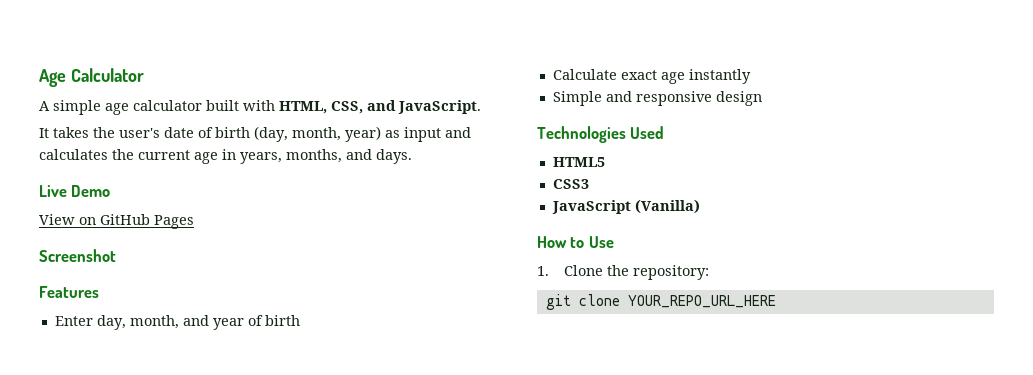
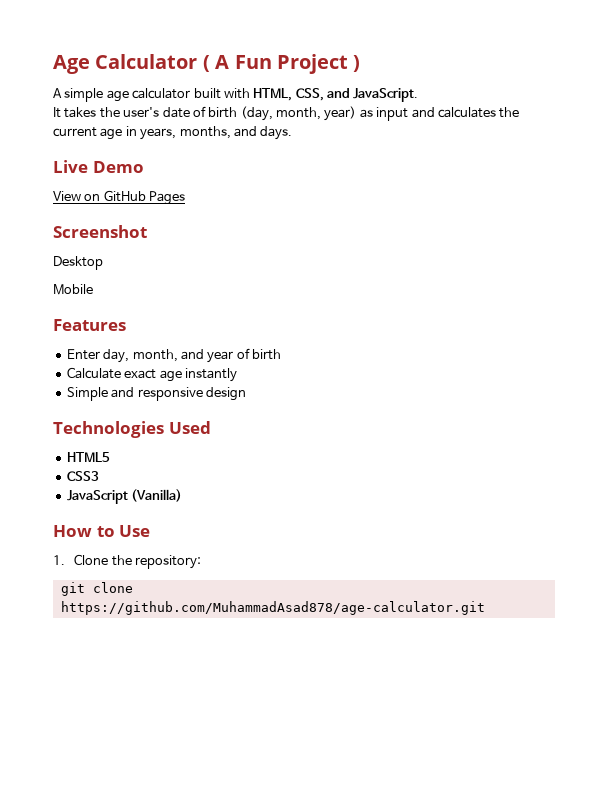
- Age Calculator
+ Age Calculator ( A Fun Project )
+ Desktop
+ Mobile
- git clone YOUR_REPO_URL_HERE
+ git clone https://github.com/MuhammadAsad878/age-calculator.git

